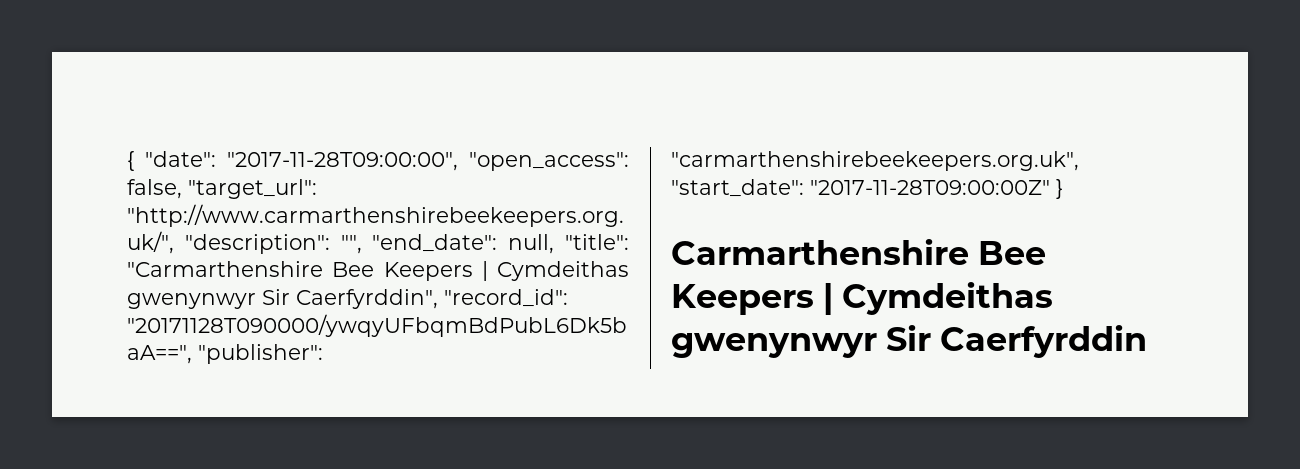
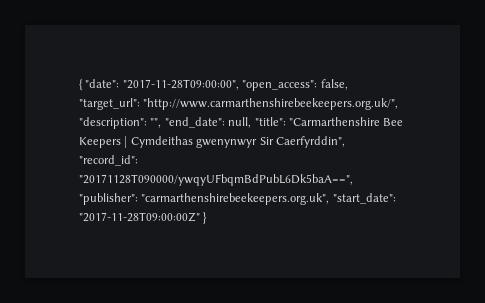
- Carmarthenshire Bee Keepers | Cymdeithas gwenynwyr Sir Caerfyrddin

